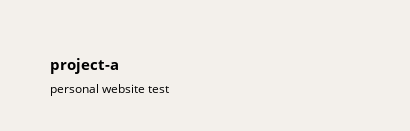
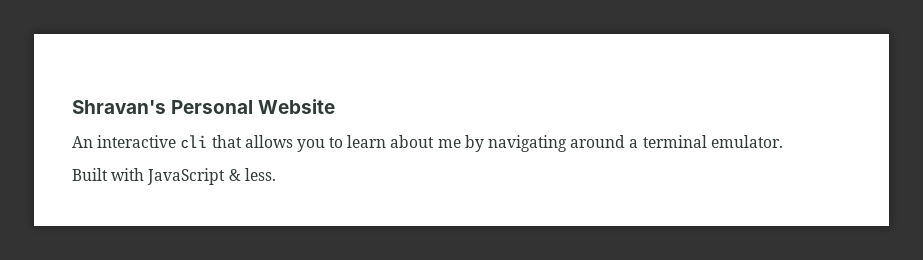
- project-a
- personal website test
+ Shravan's Personal Website
+ An interactive cli that allows you to learn about me by navigating around a terminal emulator.
+ Built with JavaScript & less.

